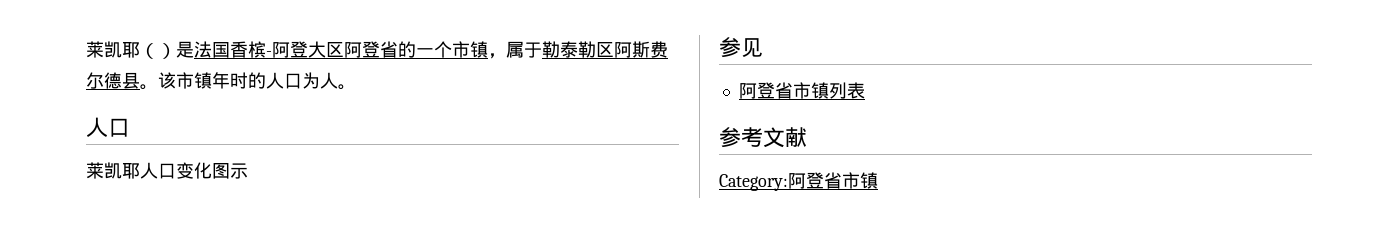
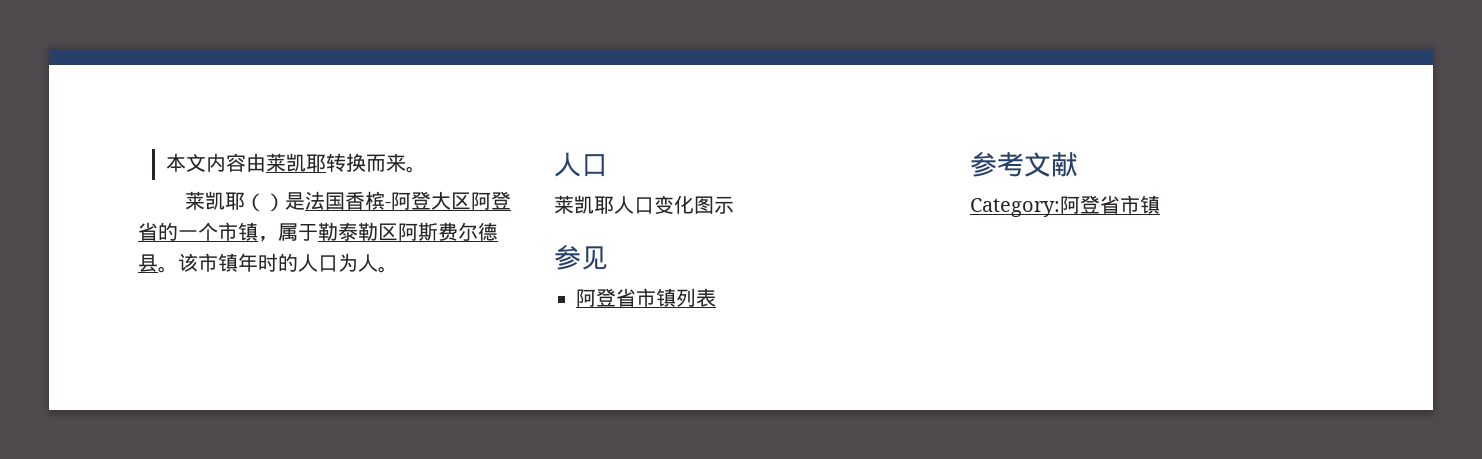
+ 本文内容由莱凯耶转换而来。

